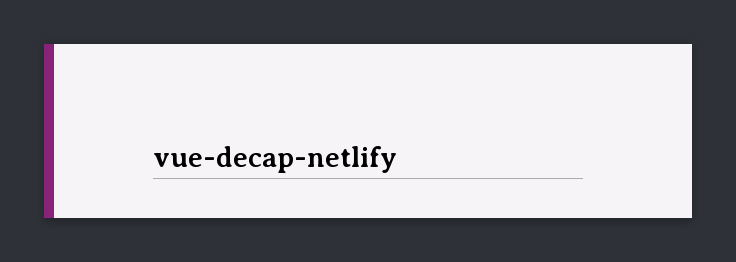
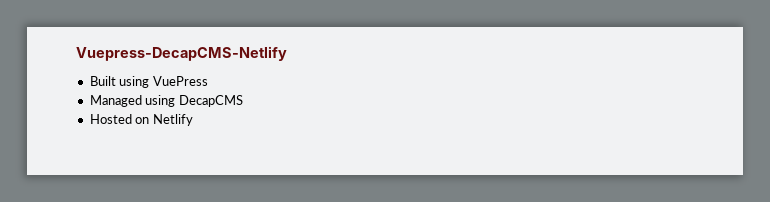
- vue-decap-netlify
+ Vuepress-DecapCMS-Netlify
+ Built using VuePress
+ Managed using DecapCMS
+ Hosted on Netlify

